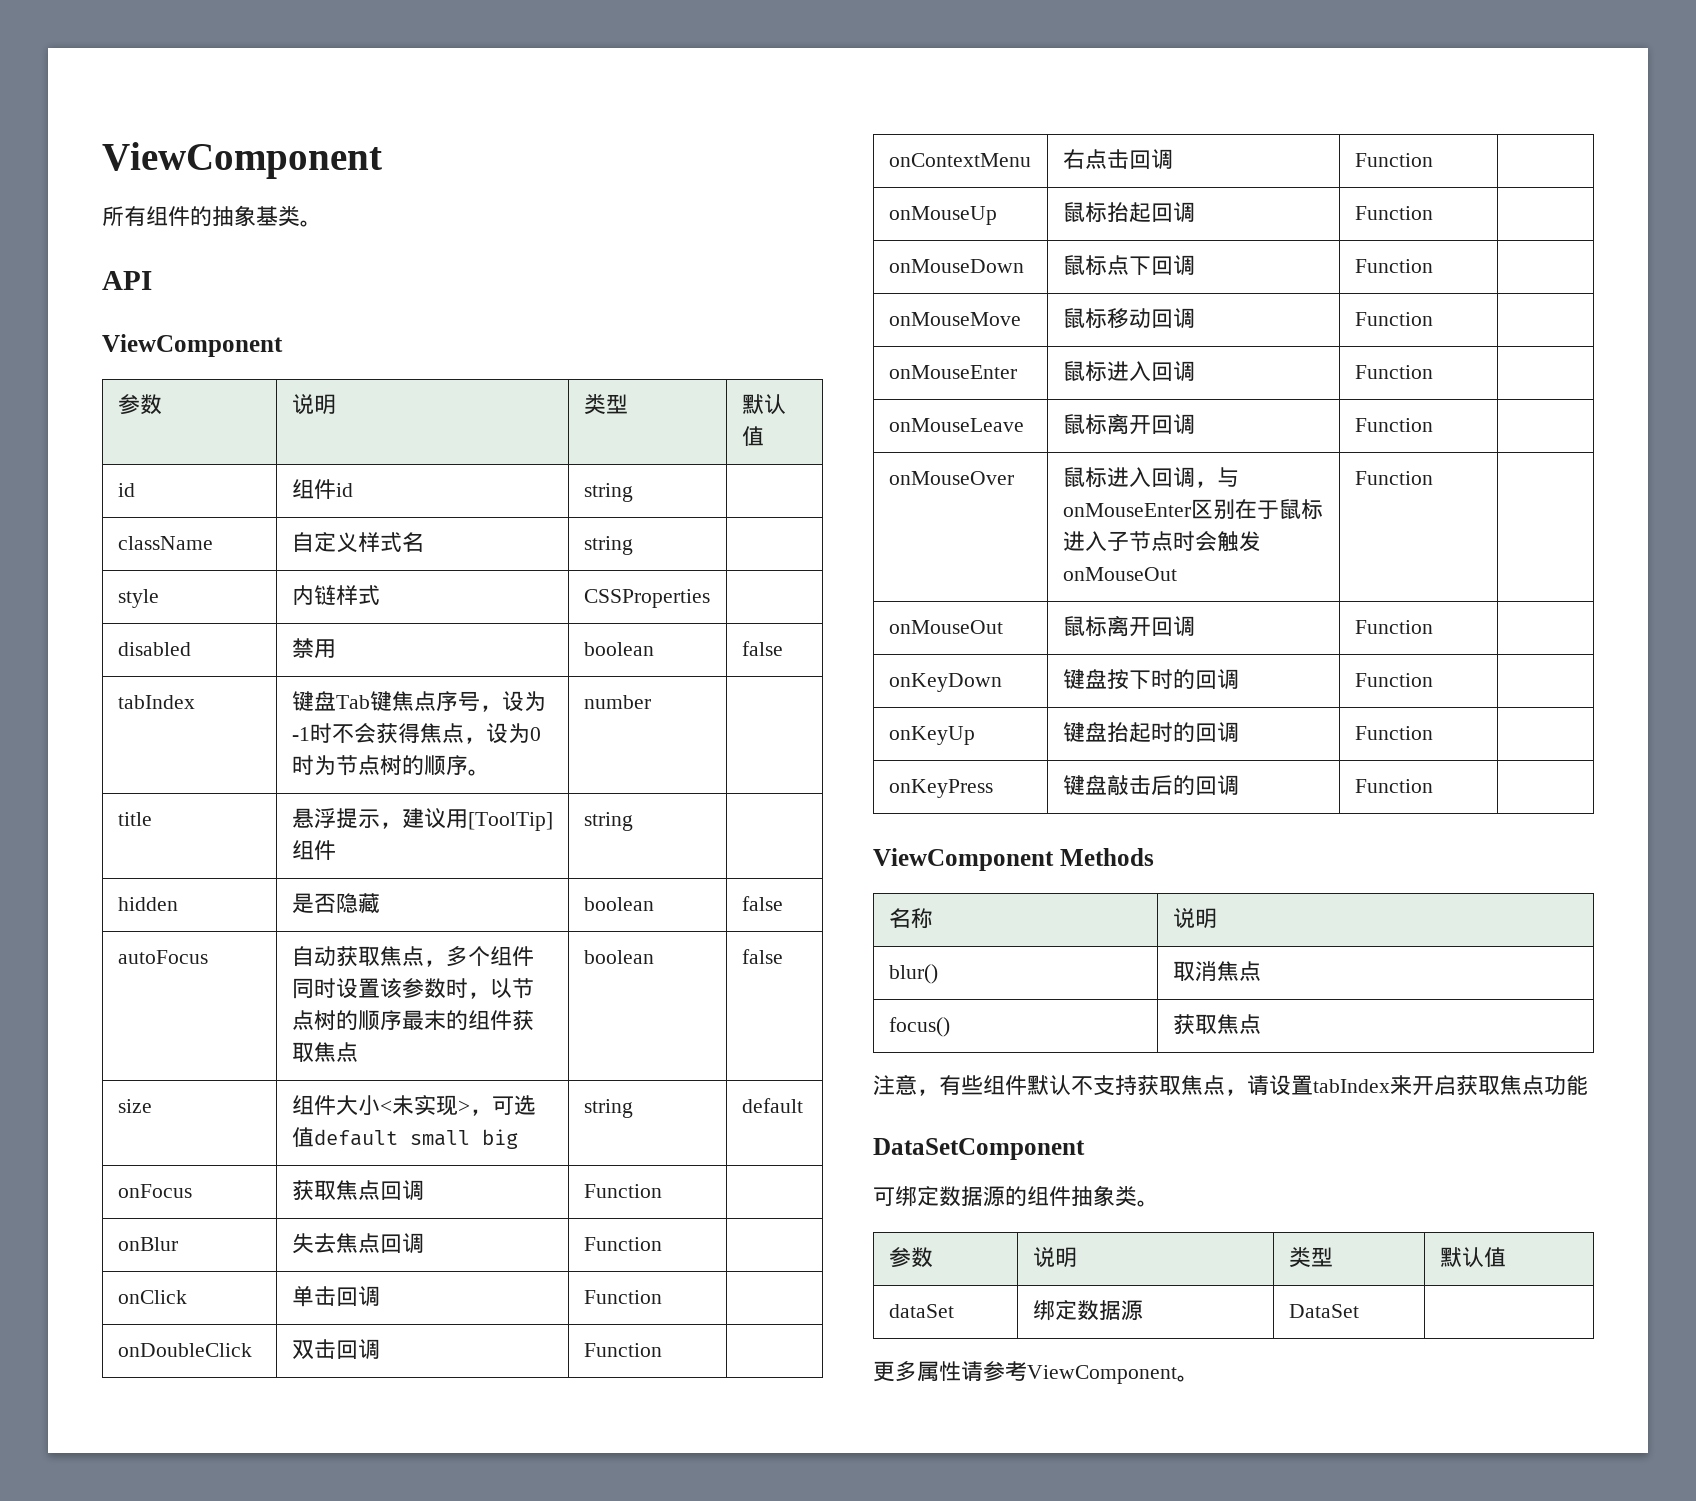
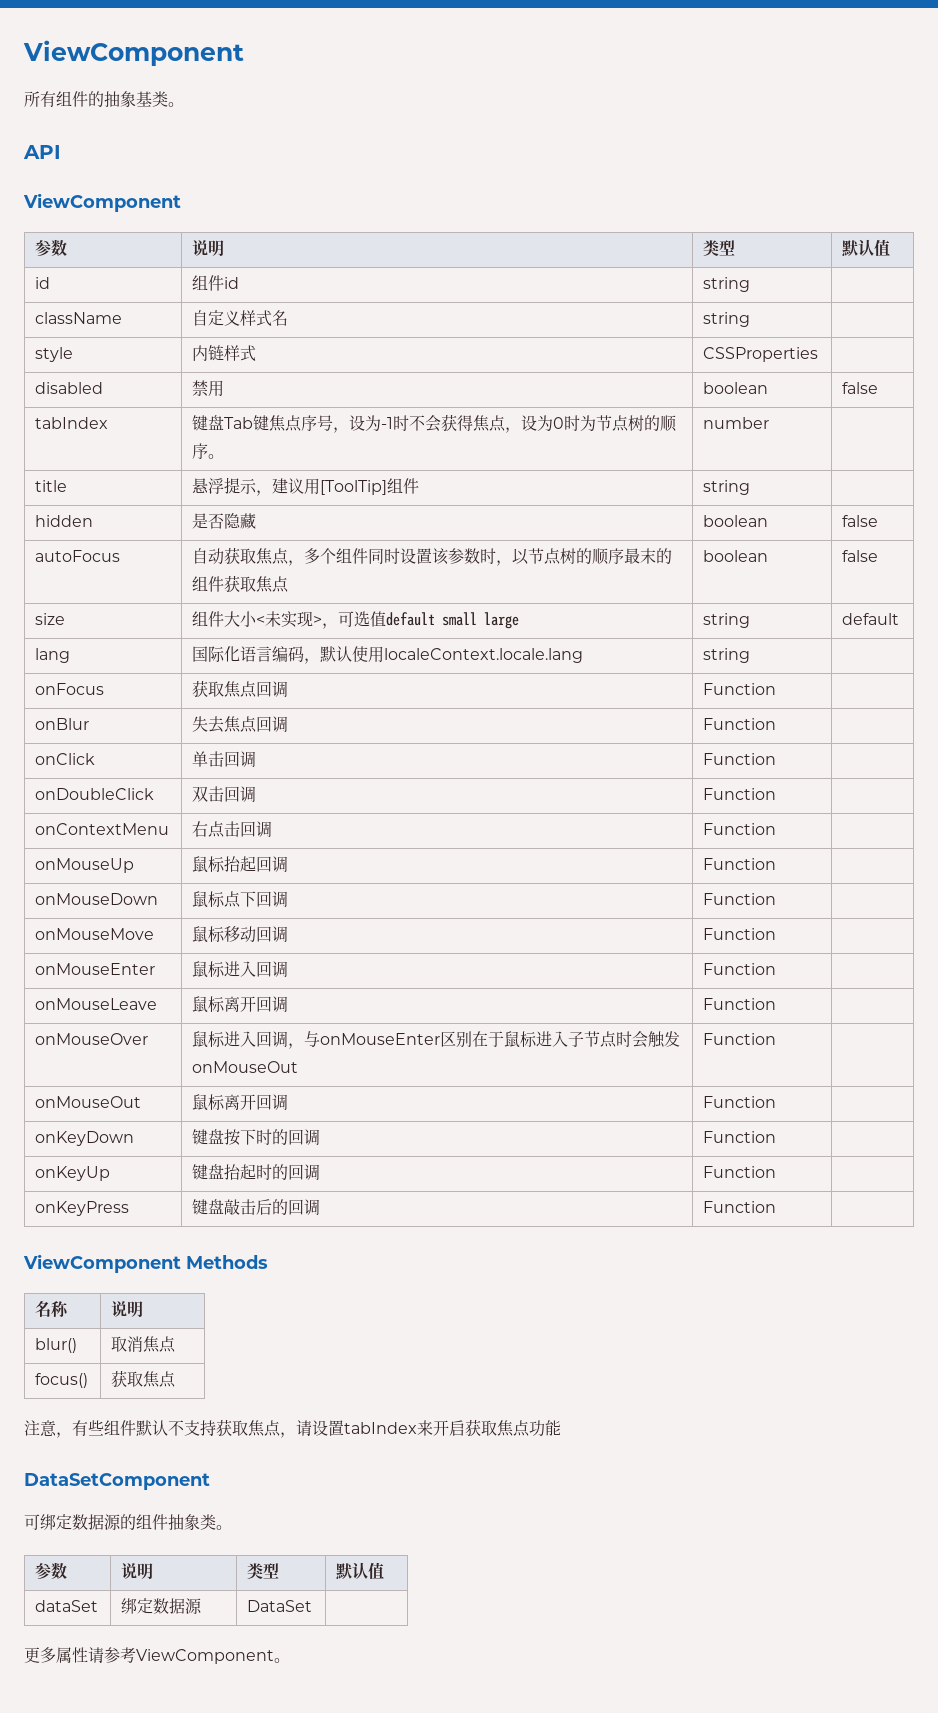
- size | 组件大小<未实现>，可选值default small big | string | default
+ size | 组件大小<未实现>，可选值default small large | string | default
+ lang | 国际化语言编码，默认使用localeContext.locale.lang | string |

